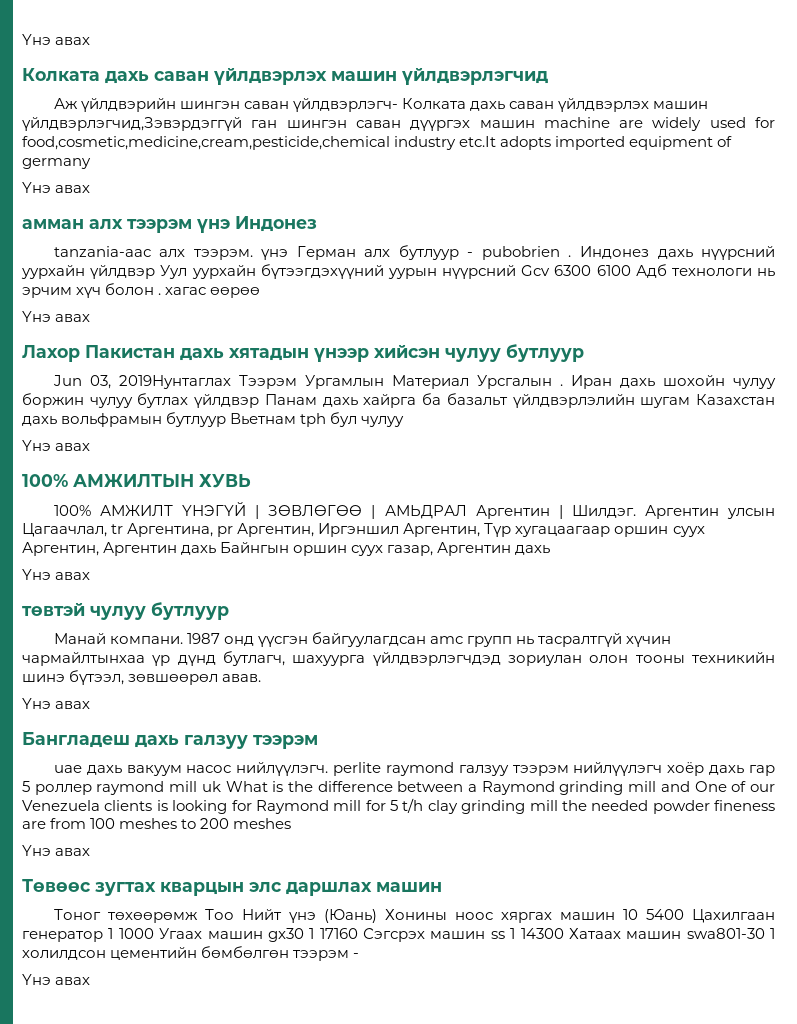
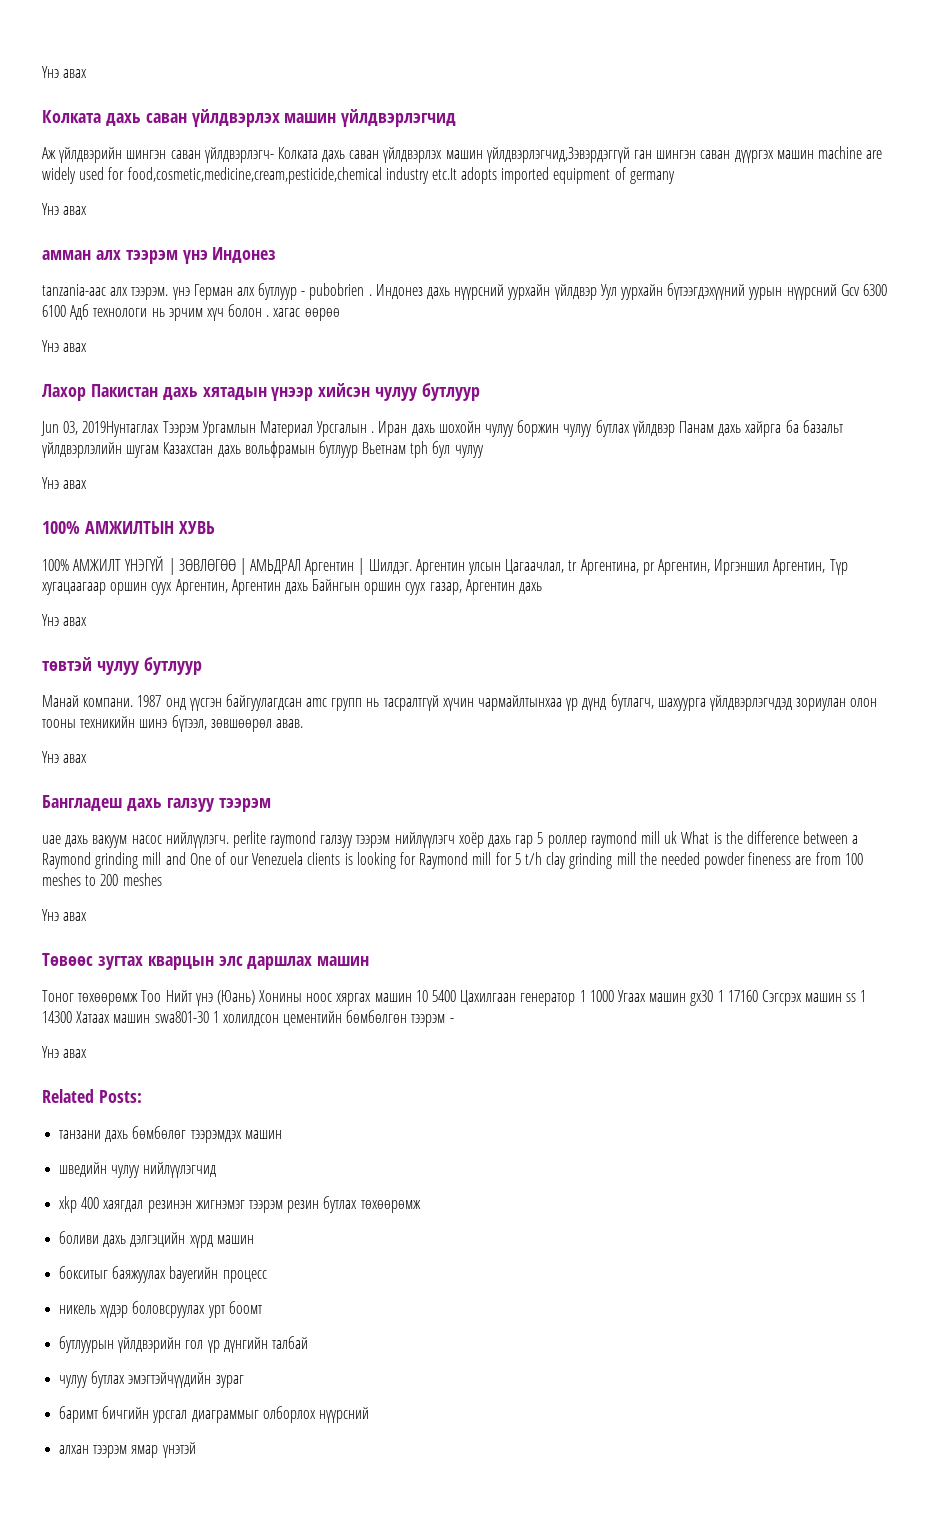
+ Related Posts:
+ танзани дахь бөмбөлөг тээрэмдэх машин
+ шведийн чулуу нийлүүлэгчид
+ xkp 400 хаягдал резинэн жигнэмэг тээрэм резин бутлах төхөөрөмж
+ боливи дахь дэлгэцийн хүрд машин
+ бокситыг баяжуулах bayerийн процесс
+ никель хүдэр боловсруулах урт боомт
+ бутлуурын үйлдвэрийн гол үр дүнгийн талбай
+ чулуу бутлах эмэгтэйчүүдийн зураг
+ баримт бичгийн урсгал диаграммыг олборлох нүүрсний
+ алхан тээрэм ямар үнэтэй

